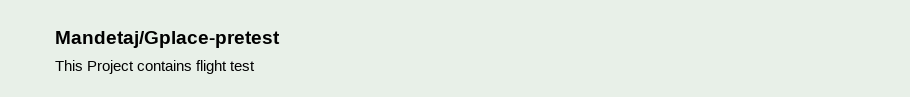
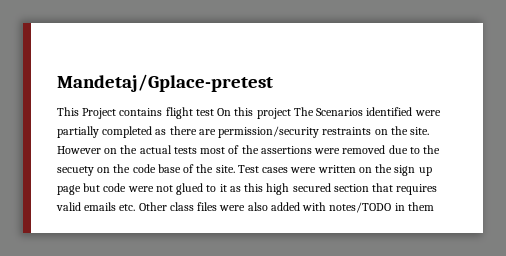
- This Project contains flight test
+ This Project contains flight test On this project The Scenarios identified were partially completed as there are permission/security restraints on the site. However on the actual tests most of the assertions were removed due to the secuety on the code base of the site. Test cases were written on the sign up page but code were not glued to it as this high secured section that requires valid emails etc. Other class files were also added with notes/TODO in them

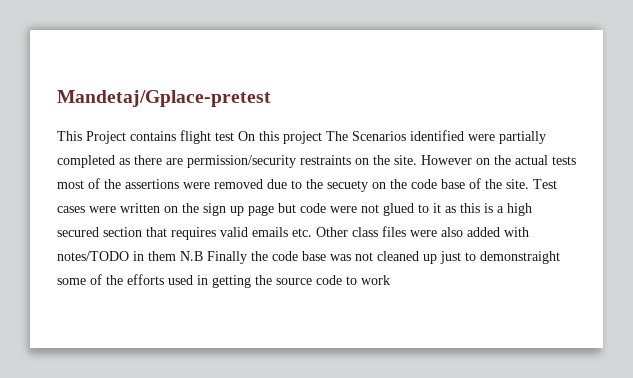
- Test cases were written on the sign up page but code were not glued to it as this high secured section that requires valid emails etc. Other class files were also added with notes/TODO in them
+ Test cases were written on the sign up page but code were not glued to it as this is a high secured section that requires valid emails etc. Other class files were also added with notes/TODO in them N.B Finally the code base was not cleaned up just to demonstraight some of the efforts used in getting the source code to work

